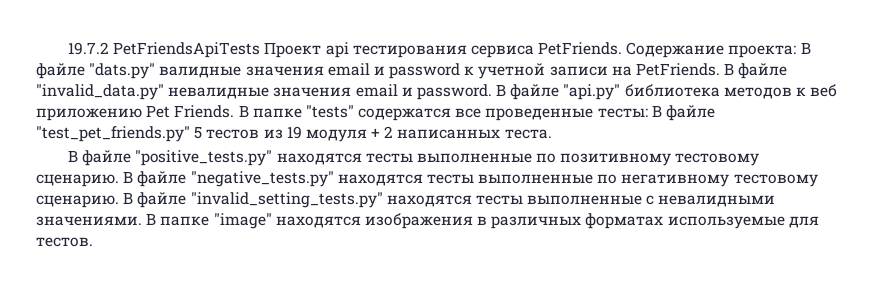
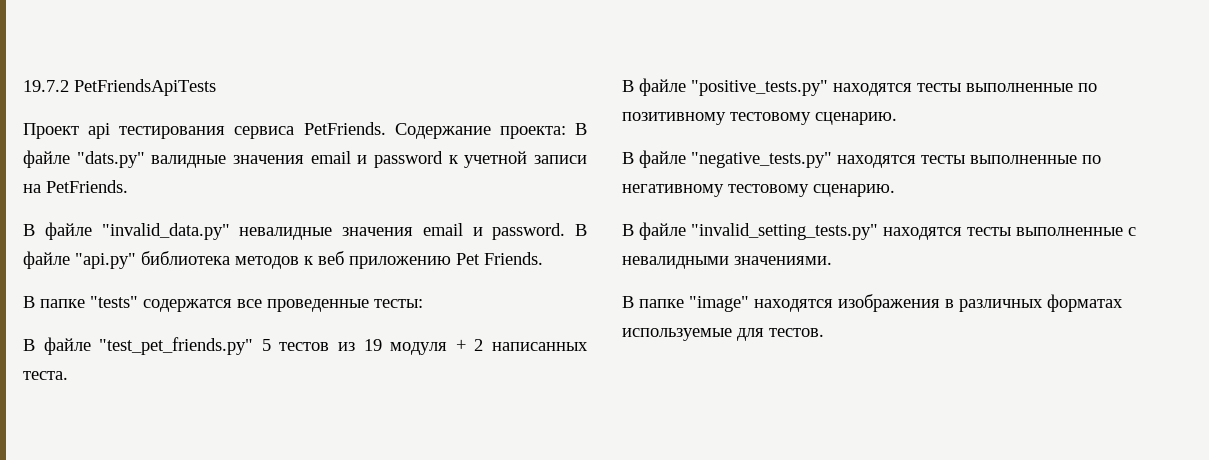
- 19.7.2 PetFriendsApiTests Проект api тестирования сервиса PetFriends.
+ 19.7.2 PetFriendsApiTests
+ Проект api тестирования сервиса PetFriends.
- Содержание проекта: В файле "dats.py" валидные значения email и password к учетной записи на PetFriends. В файле "invalid_data.py" невалидные значения email и password.
+ Содержание проекта: В файле "dats.py" валидные значения email и password к учетной записи на PetFriends.
+ В файле "invalid_data.py" невалидные значения email и password.
- В файле "api.py" библиотека методов к веб приложению Pet Friends. В папке "tests" содержатся все проведенные тесты: В файле "test_pet_friends.py" 5 тестов из 19 модуля + 2 написанных теста.
+ В файле "api.py" библиотека методов к веб приложению Pet Friends.
+ В папке "tests" содержатся все проведенные тесты:
+ В файле "test_pet_friends.py" 5 тестов из 19 модуля + 2 написанных теста.
- В файле "positive_tests.py" находятся тесты выполненные по позитивному тестовому сценарию. В файле "negative_tests.py" находятся тесты выполненные по негативному тестовому сценарию. В файле "invalid_setting_tests.py" находятся тесты выполненные c невалидными значениями. В папке "image" находятся изображения в различных форматах используемые для тестов.
+ В файле "positive_tests.py" находятся тесты выполненные по позитивному тестовому сценарию.
+ В файле "negative_tests.py" находятся тесты выполненные по негативному тестовому сценарию.
+ В файле "invalid_setting_tests.py" находятся тесты выполненные c невалидными значениями.
+ В папке "image" находятся изображения в различных форматах используемые для тестов.

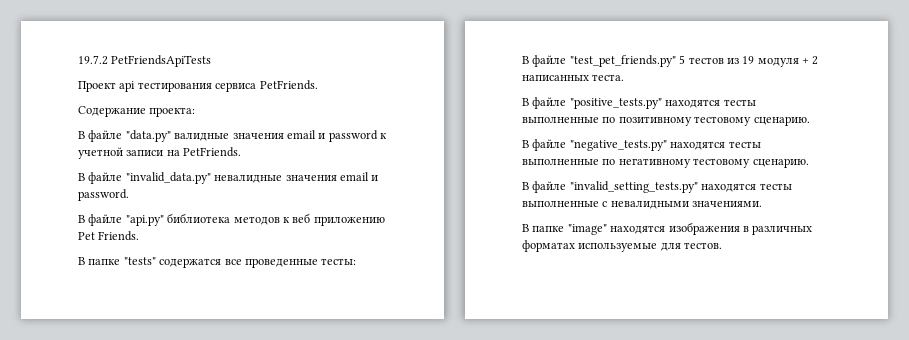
- Проект api тестирования сервиса PetFriends. Содержание проекта: В файле "dats.py" валидные значения email и password к учетной записи на PetFriends.
+ Проект api тестирования сервиса PetFriends.
+ Содержание проекта:
+ В файле "data.py" валидные значения email и password к учетной записи на PetFriends.
- В файле "invalid_data.py" невалидные значения email и password. В файле "api.py" библиотека методов к веб приложению Pet Friends.
+ В файле "invalid_data.py" невалидные значения email и password.
+ В файле "api.py" библиотека методов к веб приложению Pet Friends.

